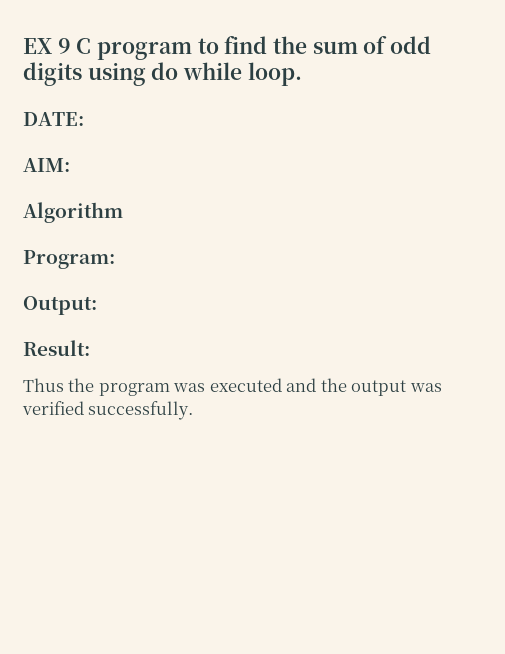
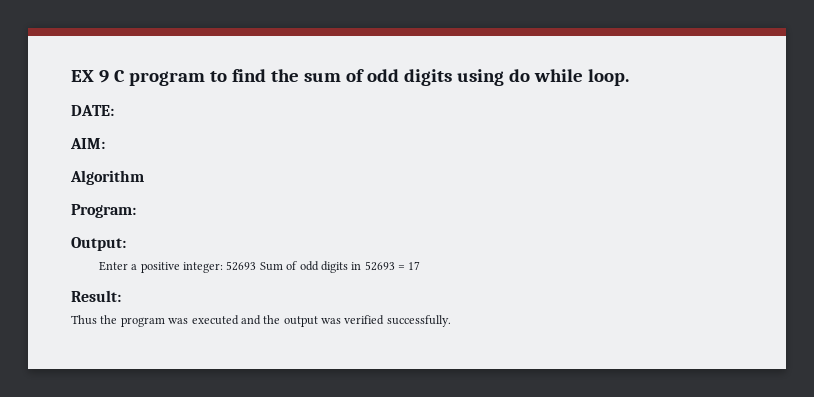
+ Enter a positive integer: 52693 Sum of odd digits in 52693 = 17

